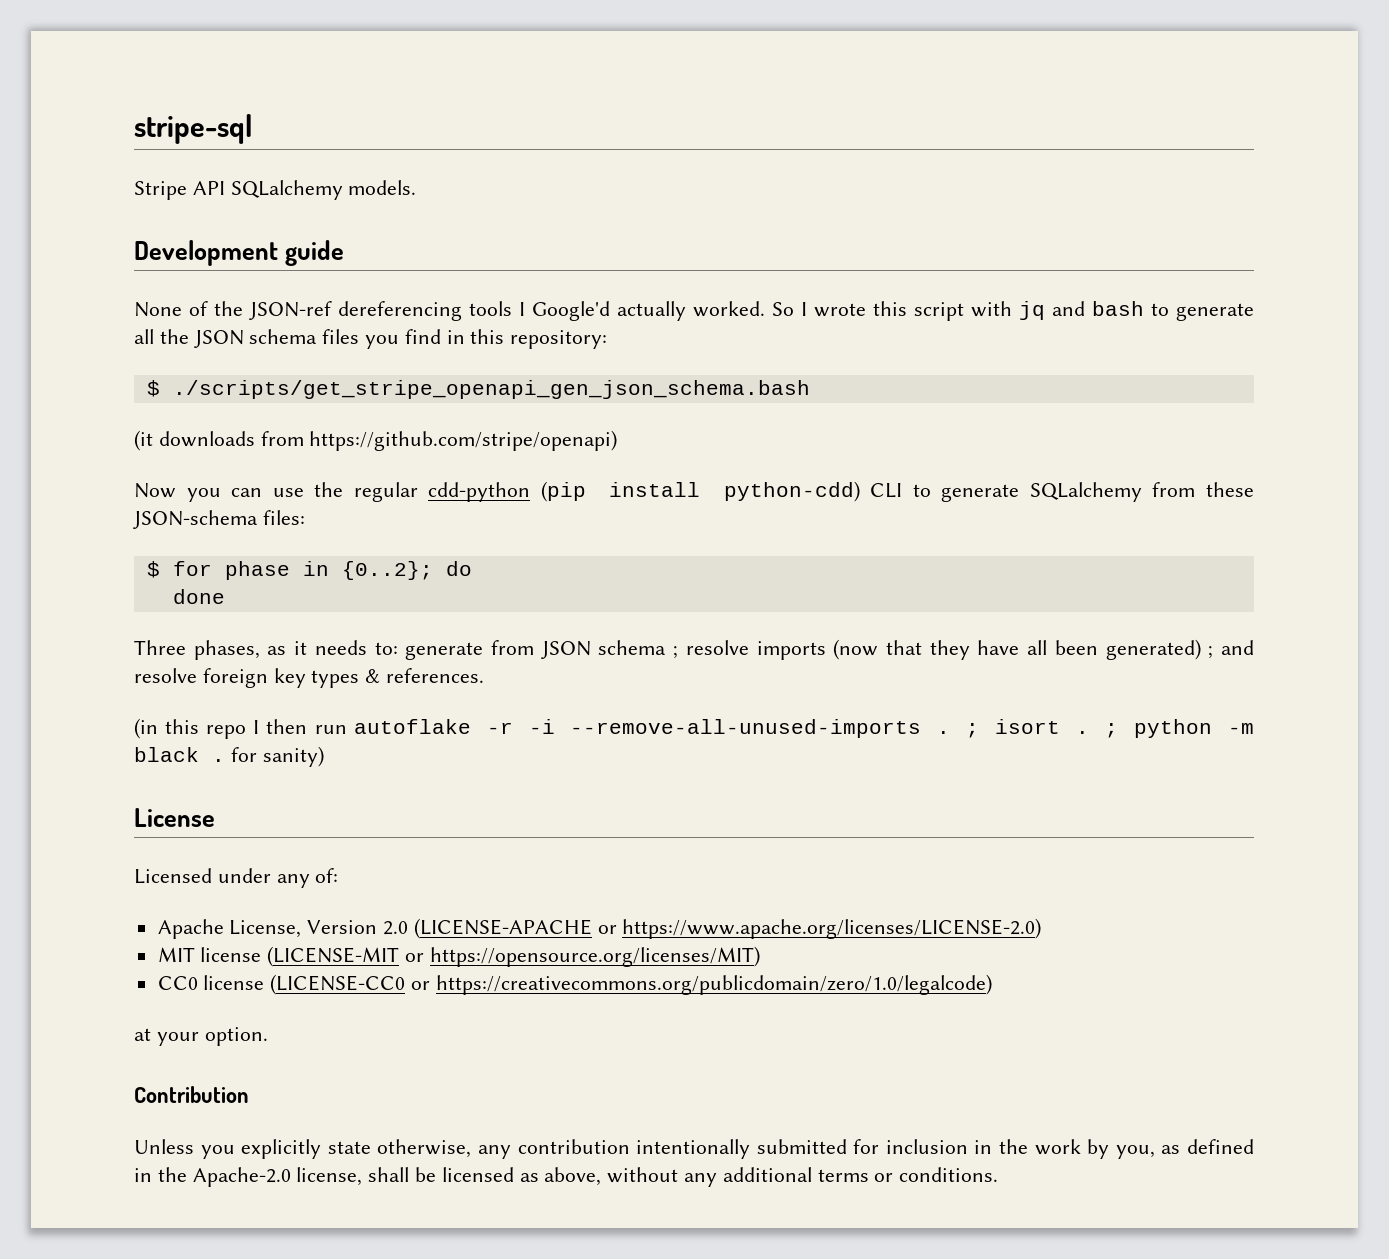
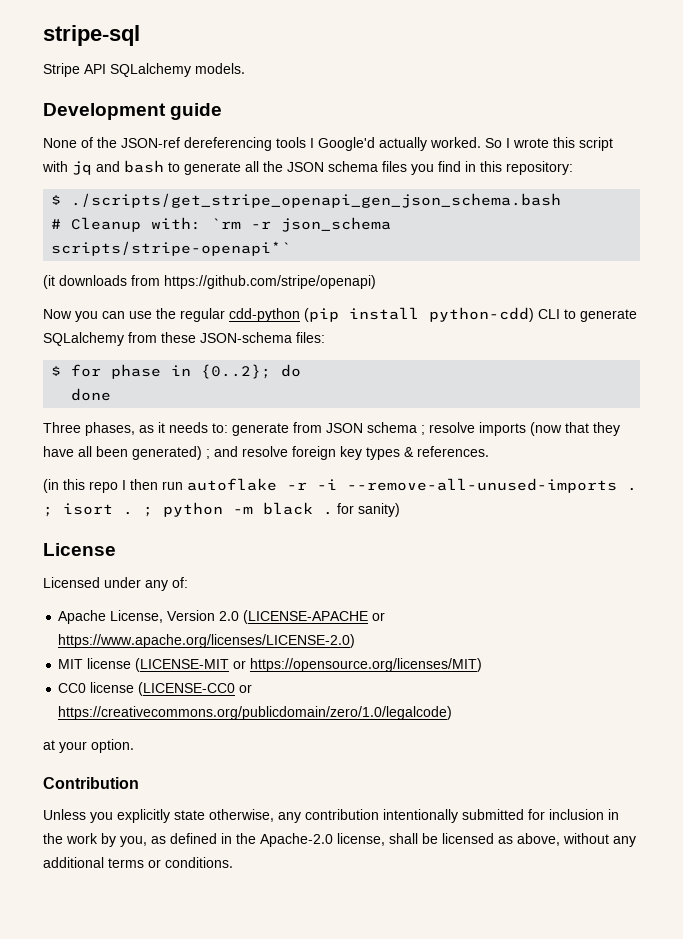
+ # Cleanup with: `rm -r json_schema scripts/stripe-openapi*`

